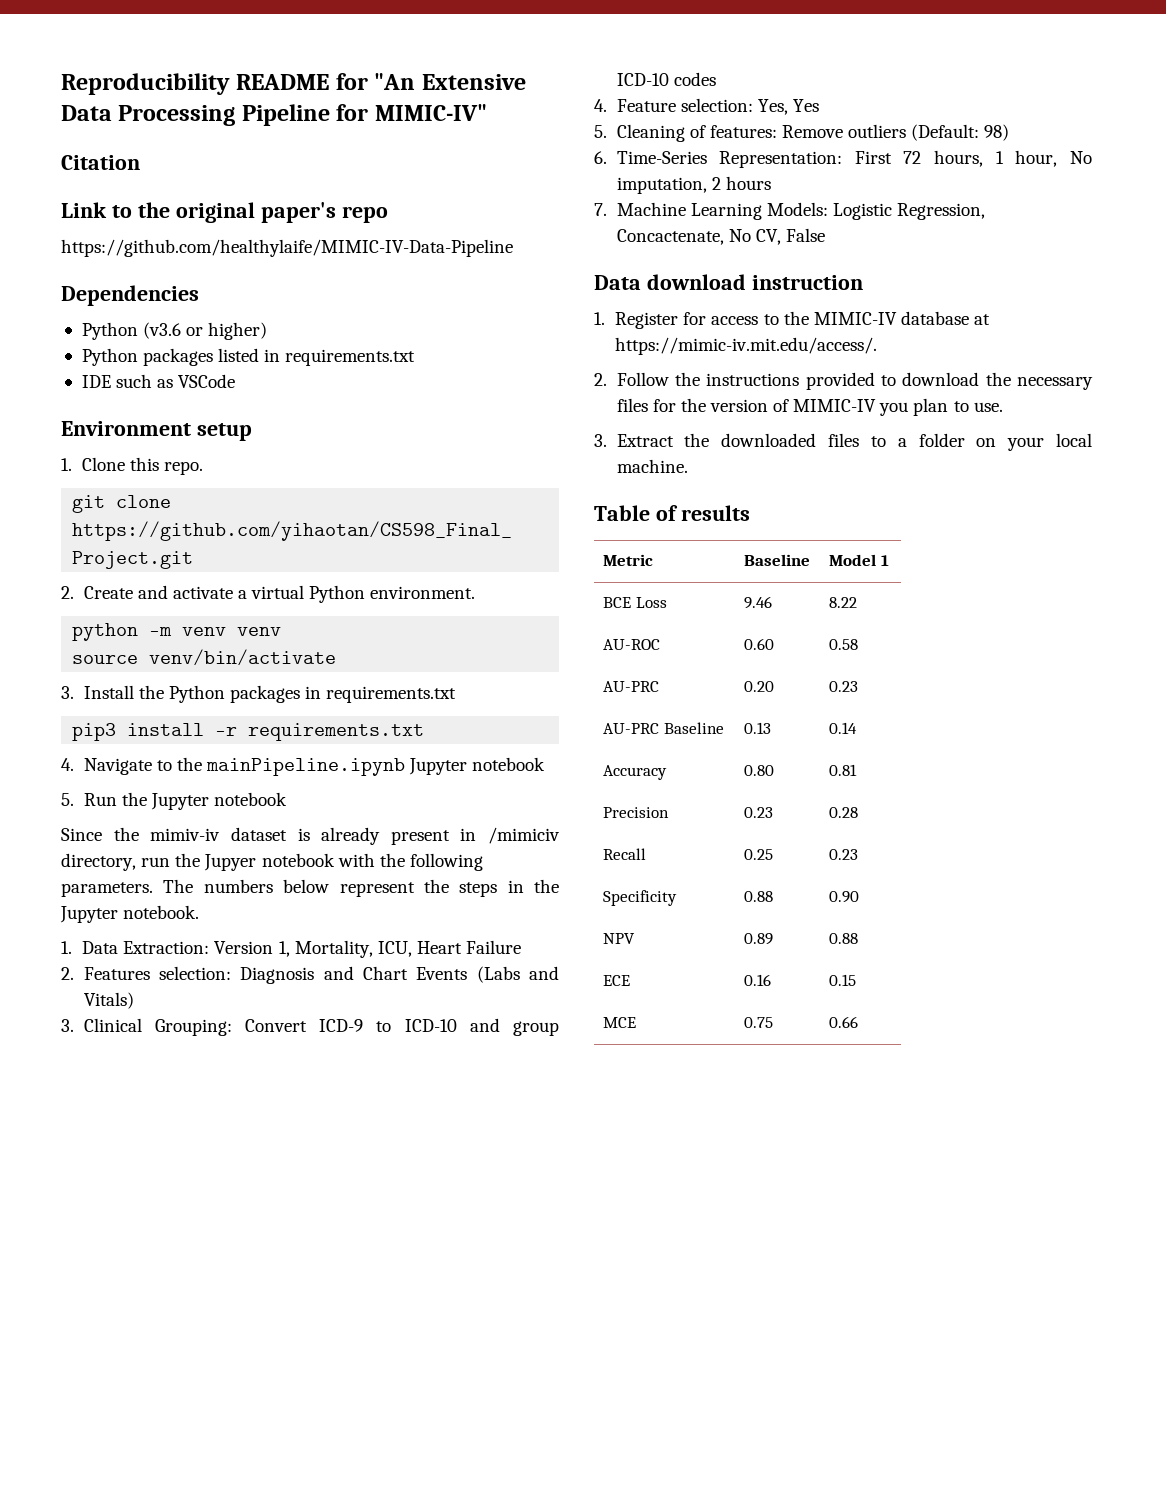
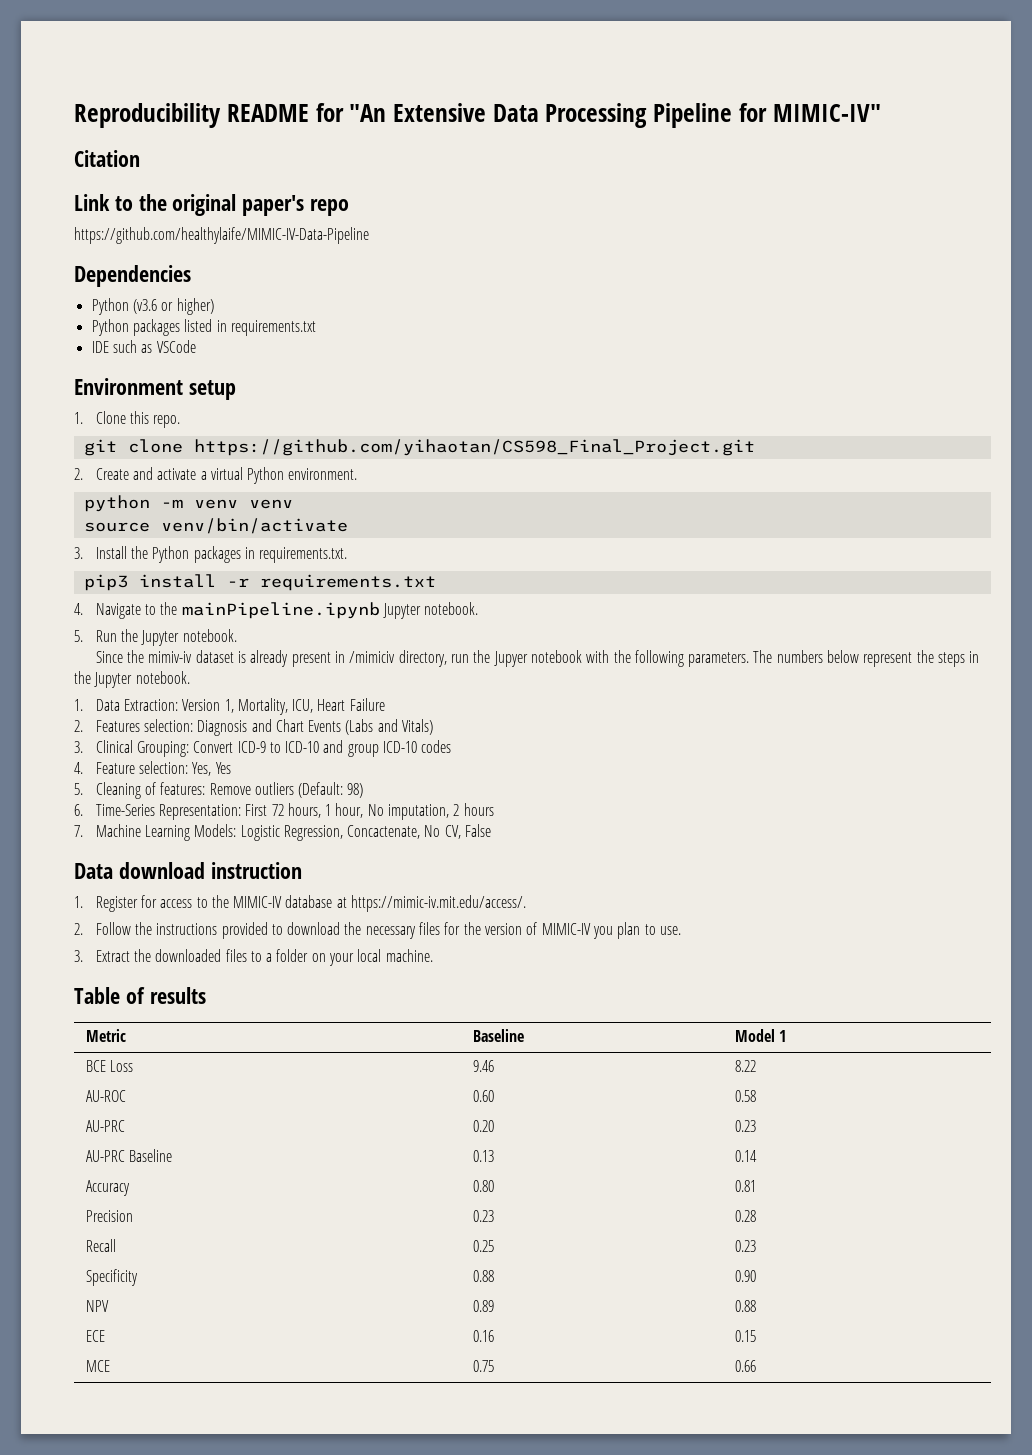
- 3. Install the Python packages in requirements.txt
+ 3. Install the Python packages in requirements.txt.
- 4. Navigate to the mainPipeline.ipynb Jupyter notebook
+ 4. Navigate to the mainPipeline.ipynb Jupyter notebook.
- 5. Run the Jupyter notebook
+ 5. Run the Jupyter notebook.

